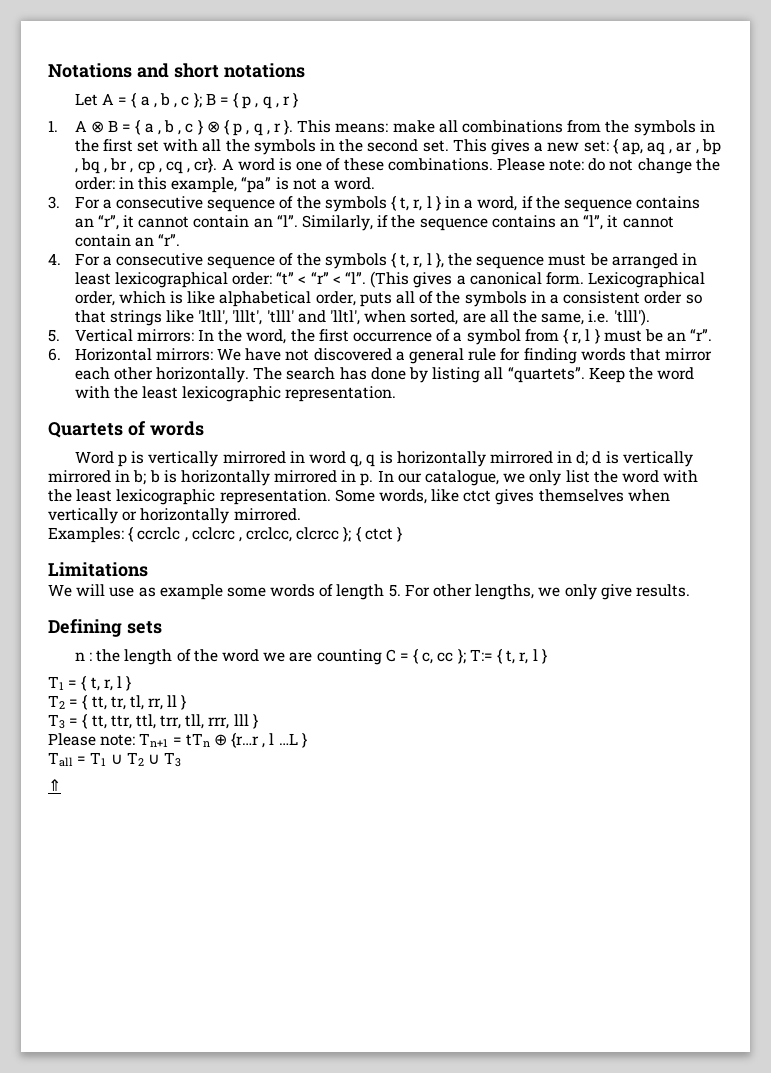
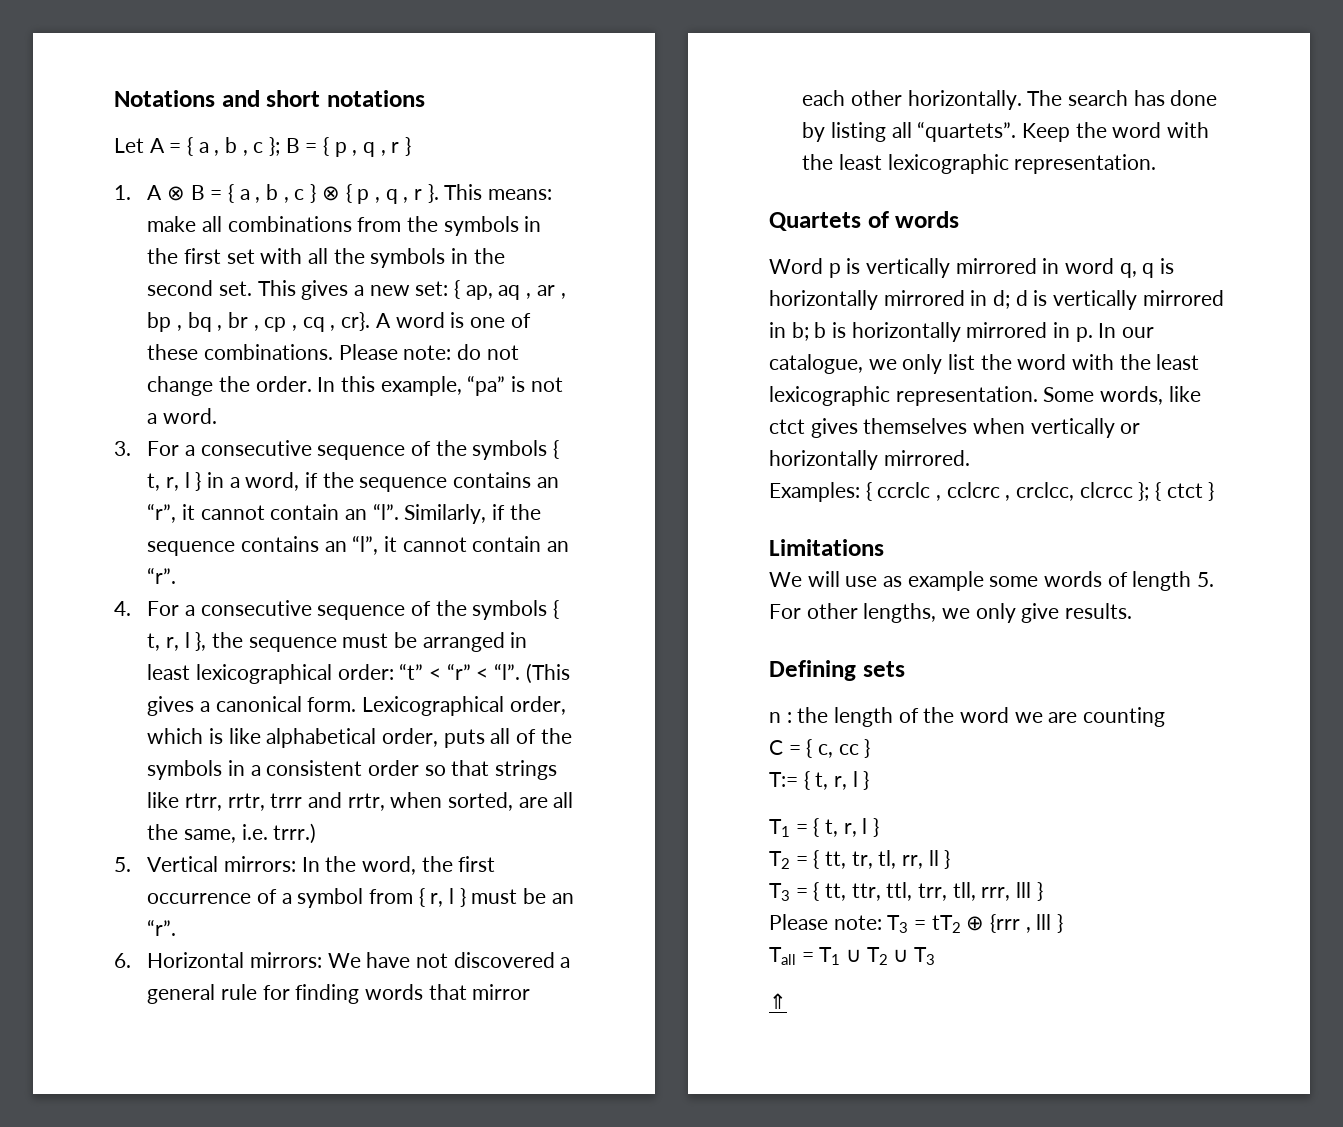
- Please note: do not change the order: in this example, “pa” is not a word.
+ Please note: do not change the order. In this example, “pa” is not a word.
- Lexicographical order, which is like alphabetical order, puts all of the symbols in a consistent order so that strings like 'ltll', 'lllt', 'tlll' and 'lltl', when sorted, are all the same, i.e. 'tlll').
+ Lexicographical order, which is like alphabetical order, puts all of the symbols in a consistent order so that strings like rtrr, rrtr, trrr and rrtr, when sorted, are all the same, i.e. trrr.)
- n : the length of the word we are counting C = { c, cc }; T:= { t, r, l }
+ n : the length of the word we are counting
+ C = { c, cc }
+ T:= { t, r, l }
- Please note: Tn+1 = tTn ⊕ {r…r , l …L }
+ Please note: T3 = tT2 ⊕ {rrr , lll }

